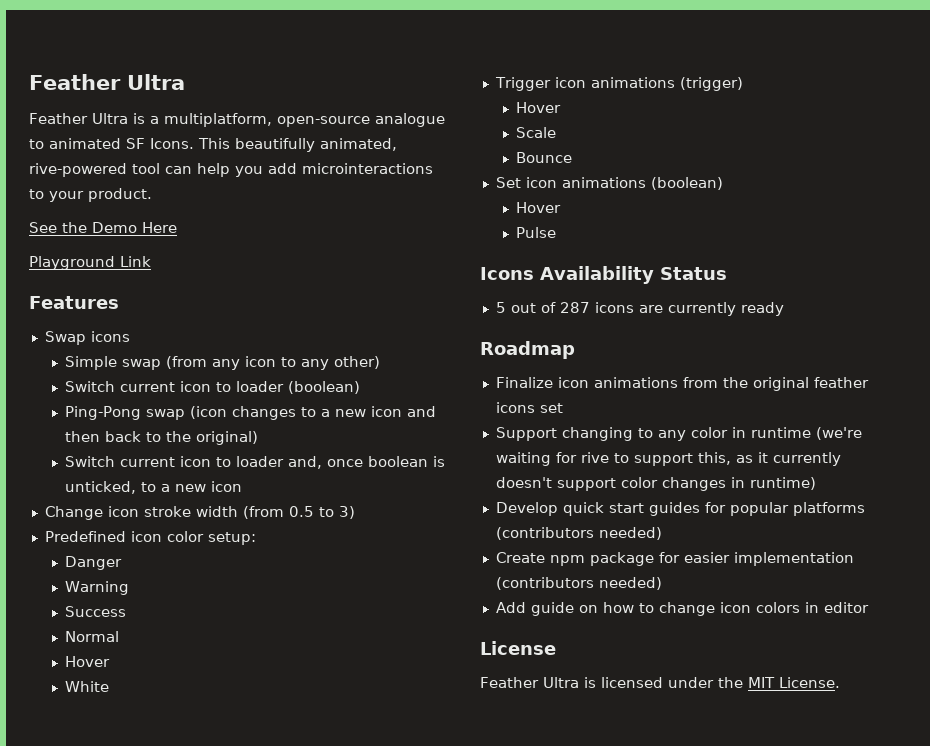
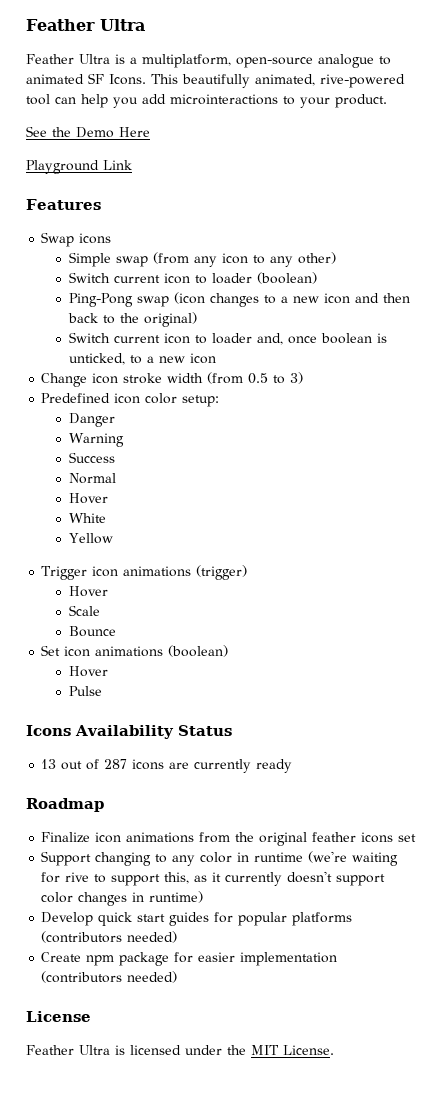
+ Yellow
- 5 out of 287 icons are currently ready
+ 13 out of 287 icons are currently ready
- Add guide on how to change icon colors in editor

